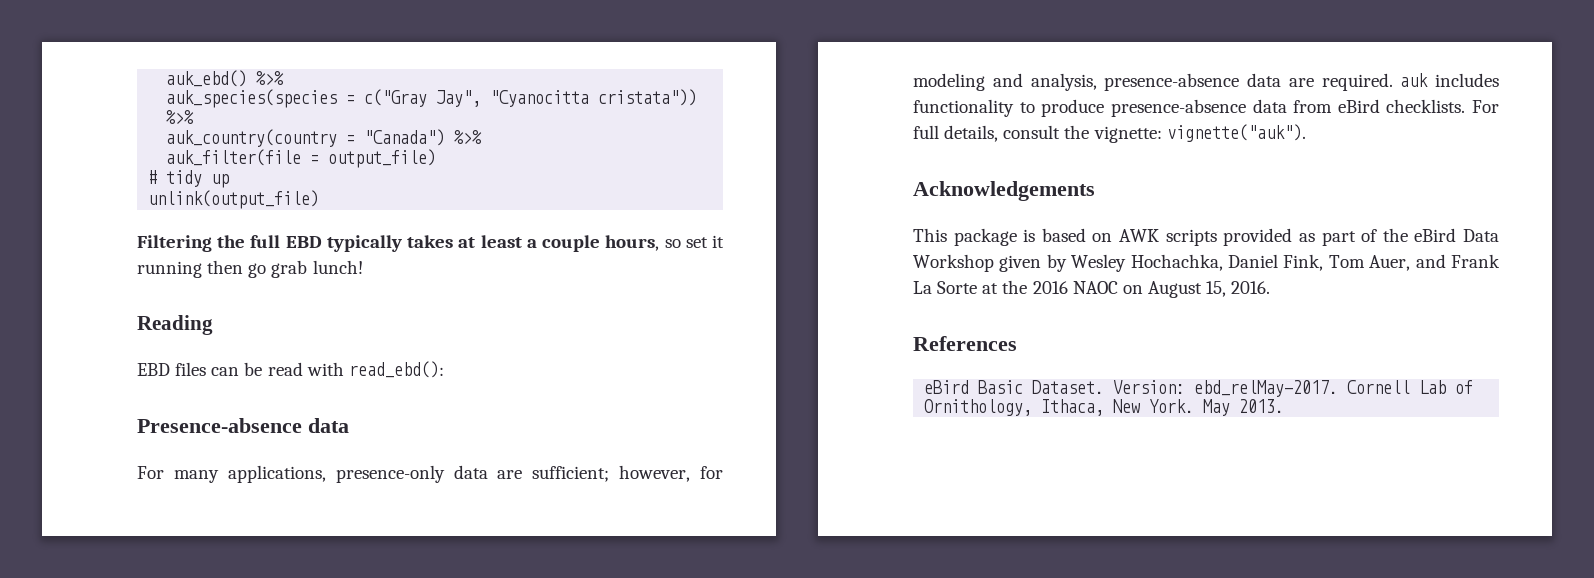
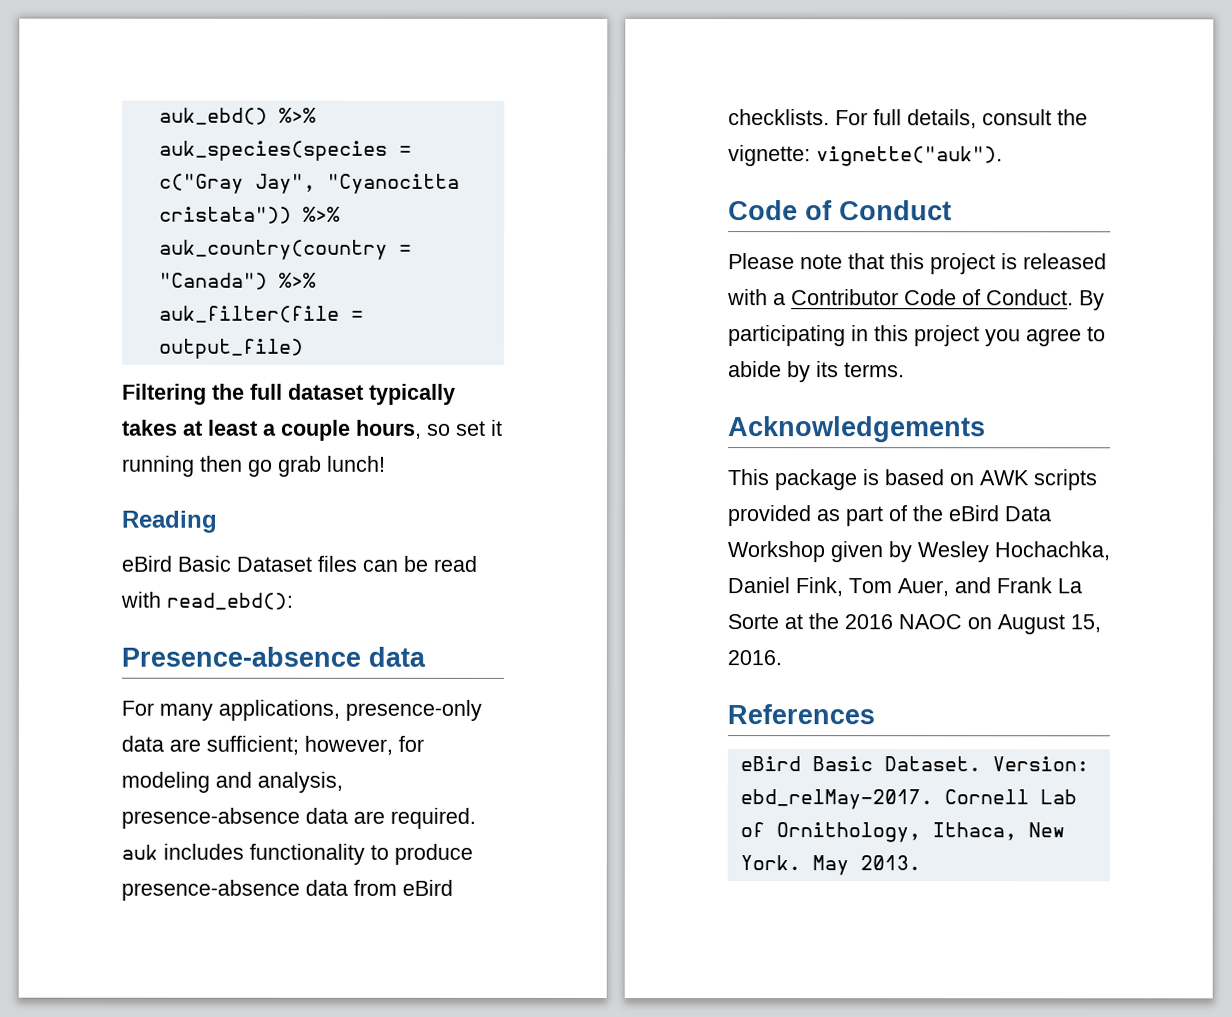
- # tidy up
- unlink(output_file)
- Filtering the full EBD typically takes at least a couple hours, so set it running then go grab lunch!
+ Filtering the full dataset typically takes at least a couple hours, so set it running then go grab lunch!
- EBD files can be read with read_ebd():
+ eBird Basic Dataset files can be read with read_ebd():
+ Code of Conduct
+ Please note that this project is released with a Contributor Code of Conduct. By participating in this project you agree to abide by its terms.

